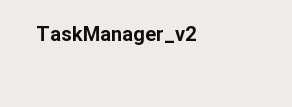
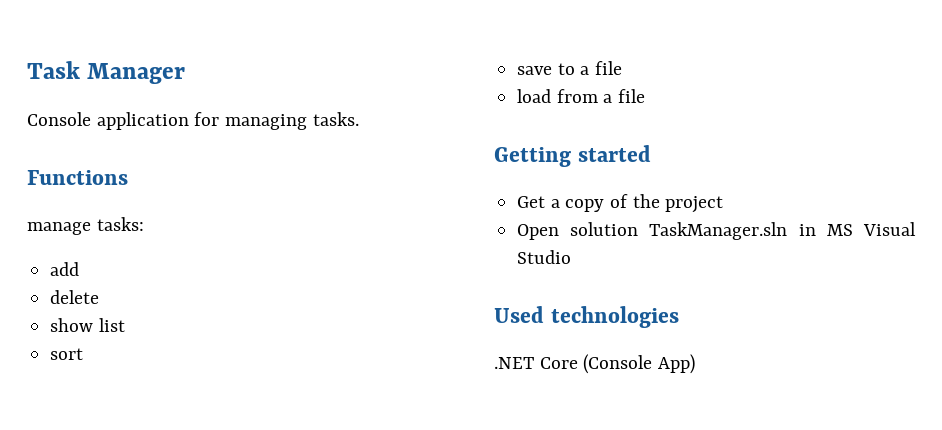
- TaskManager_v2
+ Task Manager
+ Console application for managing tasks.
+ Functions
+ manage tasks:
+ add
+ delete
+ show list
+ sort
+ save to a file
+ load from a file
+ Getting started
+ Get a copy of the project
+ Open solution TaskManager.sln in MS Visual Studio
+ Used technologies
+ .NET Core (Console App)

